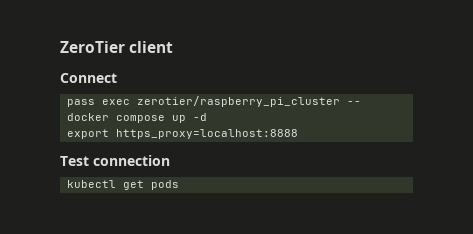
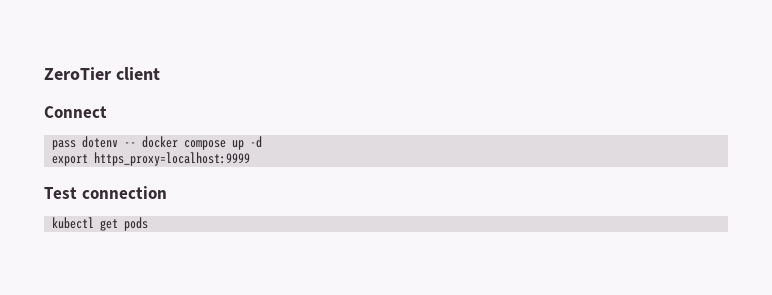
- pass exec zerotier/raspberry_pi_cluster -- docker compose up -d
+ pass dotenv -- docker compose up -d
- export https_proxy=localhost:8888
+ export https_proxy=localhost:9999

